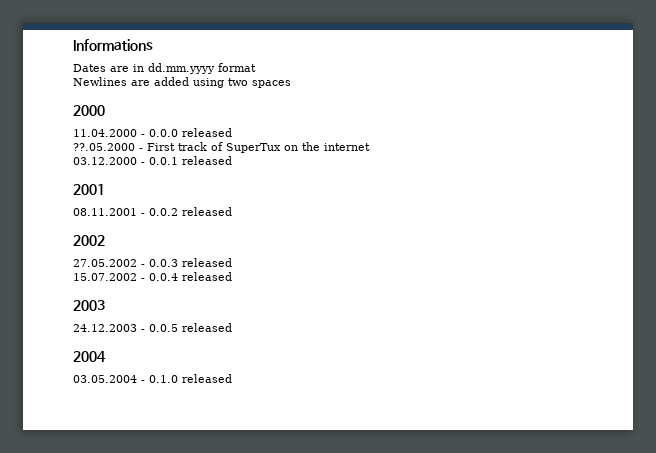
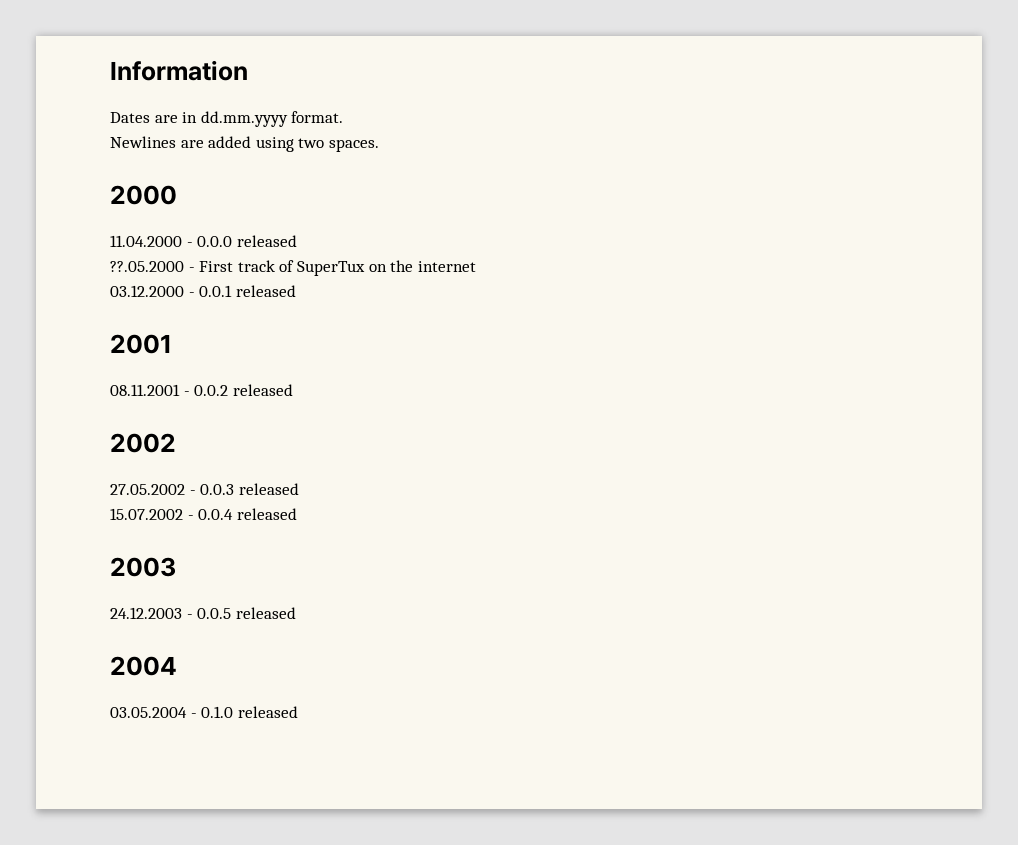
- Informations
+ Information
- Dates are in dd.mm.yyyy format
+ Dates are in dd.mm.yyyy format.
- Newlines are added using two spaces
+ Newlines are added using two spaces.

